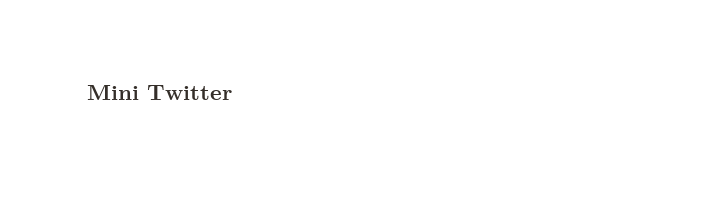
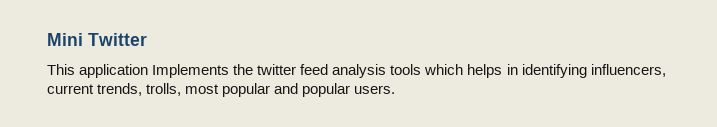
+ This application Implements the twitter feed analysis tools which helps in identifying influencers, current trends, trolls, most popular and popular users.

